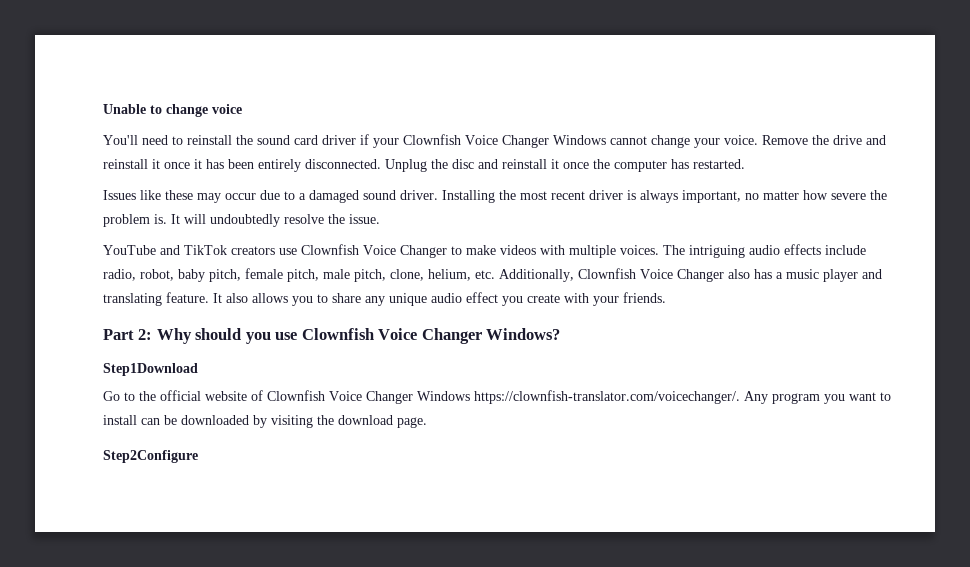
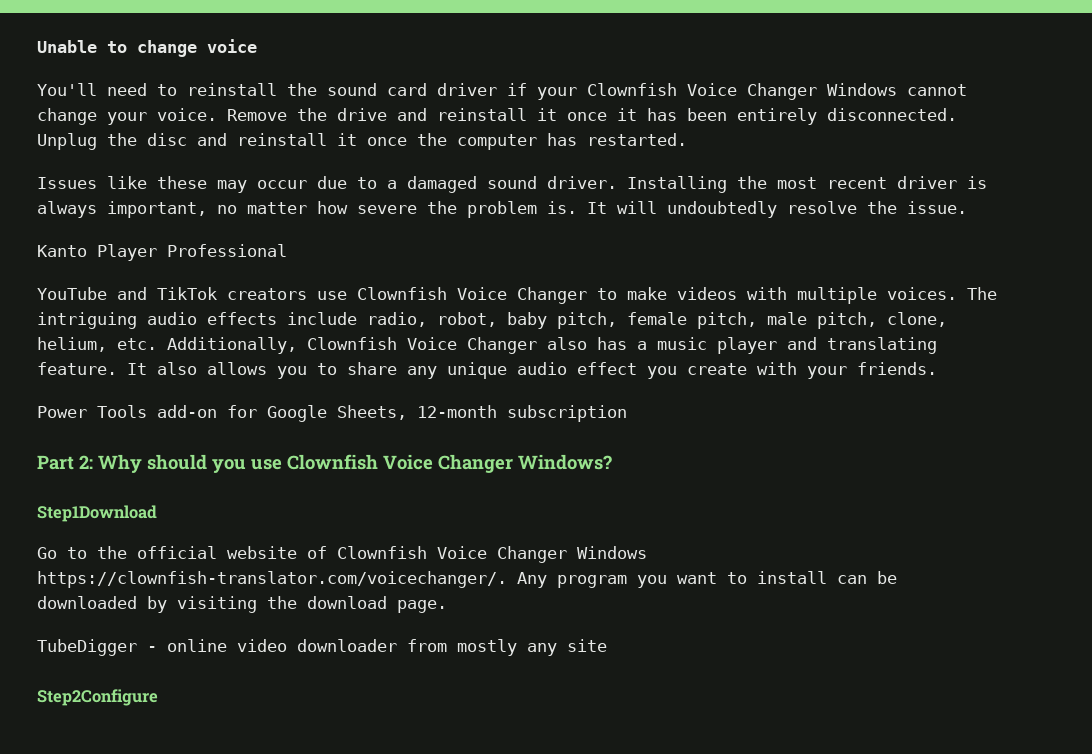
+ Kanto Player Professional
+ Power Tools add-on for Google Sheets, 12-month subscription
+ TubeDigger - online video downloader from mostly any site

